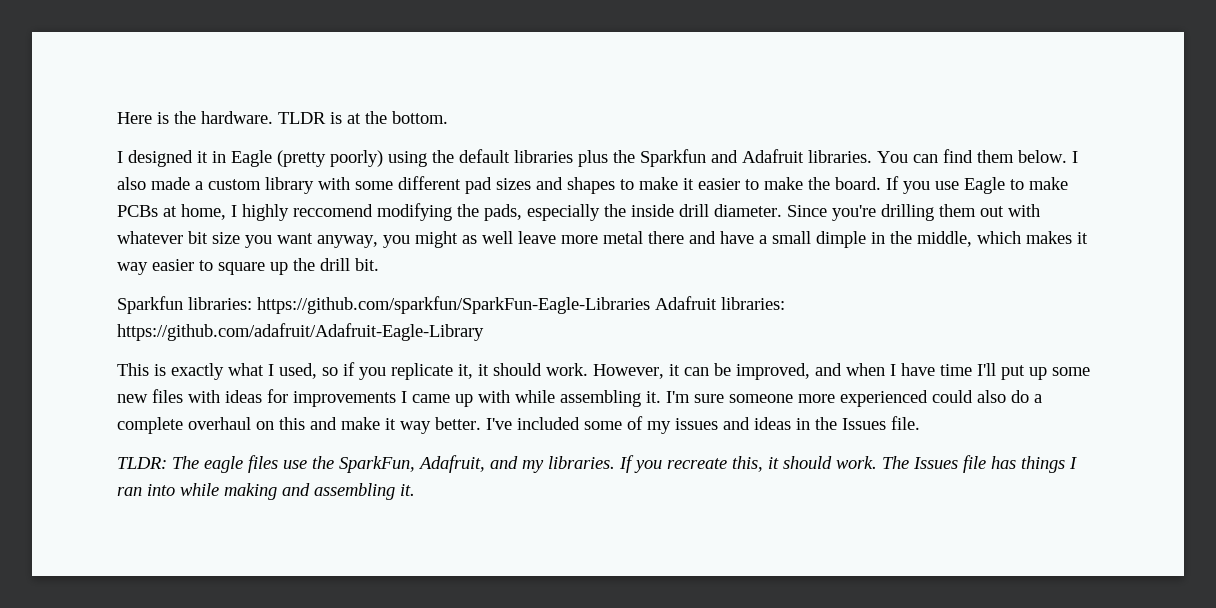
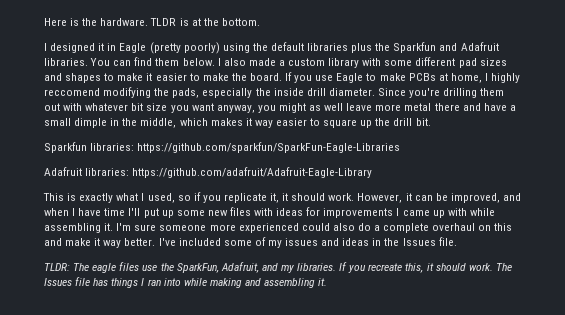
- Sparkfun libraries: https://github.com/sparkfun/SparkFun-Eagle-Libraries Adafruit libraries: https://github.com/adafruit/Adafruit-Eagle-Library
+ Sparkfun libraries: https://github.com/sparkfun/SparkFun-Eagle-Libraries
+ Adafruit libraries: https://github.com/adafruit/Adafruit-Eagle-Library

